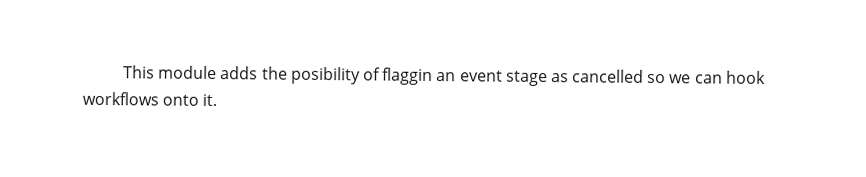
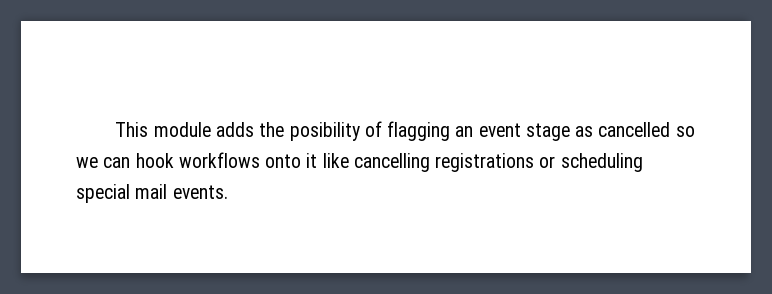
- This module adds the posibility of flaggin an event stage as cancelled so we can hook workflows onto it.
+ This module adds the posibility of flagging an event stage as cancelled so we can hook workflows onto it like cancelling registrations or scheduling special mail events.

